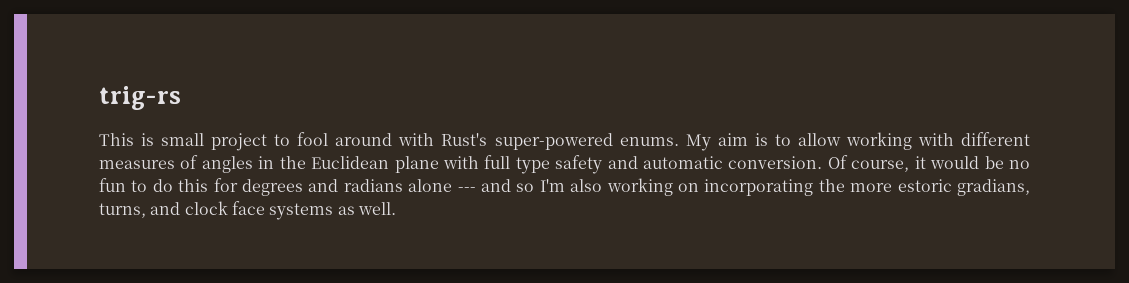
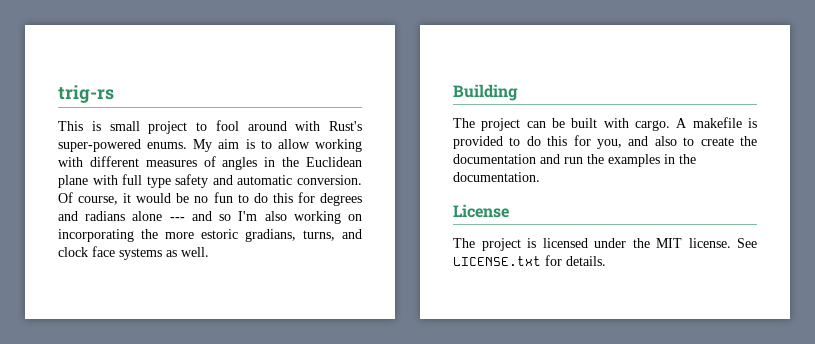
+ Building
+ The project can be built with cargo. A makefile is provided to do this for you, and also to create the documentation and run the examples in the documentation.
+ License
+ The project is licensed under the MIT license. See LICENSE.txt for details.

